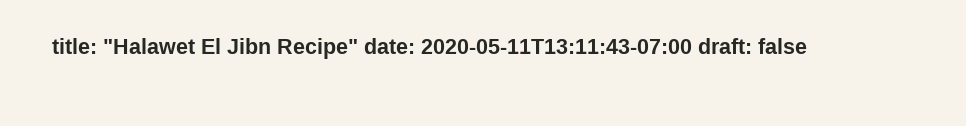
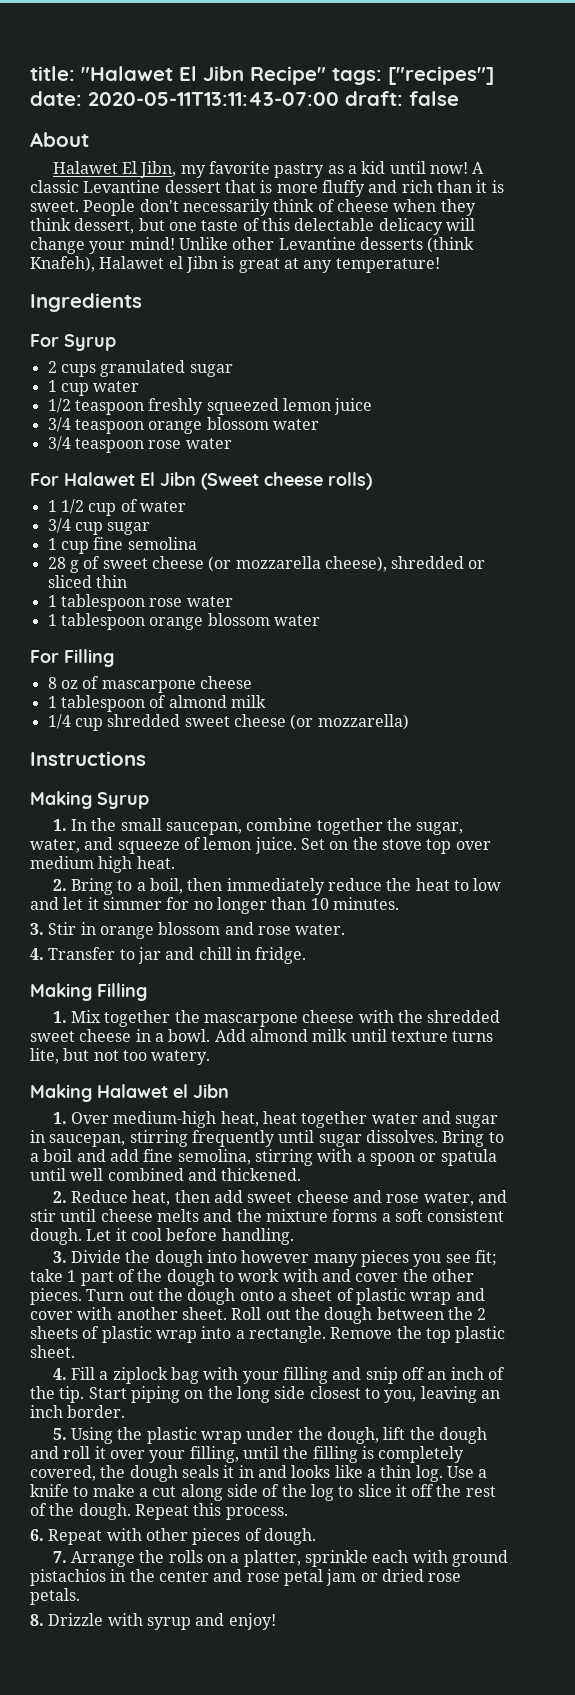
- title: "Halawet El Jibn Recipe" date: 2020-05-11T13:11:43-07:00 draft: false
+ title: "Halawet El Jibn Recipe" tags: ["recipes"] date: 2020-05-11T13:11:43-07:00 draft: false
+ About
+ Halawet El Jibn, my favorite pastry as a kid until now! A classic Levantine dessert that is more fluffy and rich than it is sweet. People don't necessarily think of cheese when they think dessert, but one taste of this delectable delicacy will change your mind! Unlike other Levantine desserts (think Knafeh), Halawet el Jibn is great at any temperature!
+ Ingredients
+ For Syrup
+ 2 cups granulated sugar
+ 1 cup water
+ 1/2 teaspoon freshly squeezed lemon juice
+ 3/4 teaspoon orange blossom water
+ 3/4 teaspoon rose water
+ For Halawet El Jibn (Sweet cheese rolls)
+ 1 1/2 cup of water
+ 3/4 cup sugar
+ 1 cup fine semolina
+ 28 g of sweet cheese (or mozzarella cheese), shredded or sliced thin
+ 1 tablespoon rose water
+ 1 tablespoon orange blossom water
+ For Filling
+ 8 oz of mascarpone cheese
+ 1 tablespoon of almond milk
+ 1/4 cup shredded sweet cheese (or mozzarella)
+ Instructions
+ Making Syrup
+ 1. In the small saucepan, combine together the sugar, water, and squeeze of lemon juice. Set on the stove top over medium high heat.
+ 2. Bring to a boil, then immediately reduce the heat to low and let it simmer for no longer than 10 minutes.
+ 3. Stir in orange blossom and rose water.
+ 4. Transfer to jar and chill in fridge.
+ Making Filling
+ 1. Mix together the mascarpone cheese with the shredded sweet cheese in a bowl. Add almond milk until texture turns lite, but not too watery.
+ Making Halawet el Jibn
+ 1. Over medium-high heat, heat together water and sugar in saucepan, stirring frequently until sugar dissolves. Bring to a boil and add fine semolina, stirring with a spoon or spatula until well combined and thickened.
+ 2. Reduce heat, then add sweet cheese and rose water, and stir until cheese melts and the mixture forms a soft consistent dough. Let it cool before handling.
+ 3. Divide the dough into however many pieces you see fit; take 1 part of the dough to work with and cover the other pieces. Turn out the dough onto a sheet of plastic wrap and cover with another sheet. Roll out the dough between the 2 sheets of plastic wrap into a rectangle. Remove the top plastic sheet.
+ 4. Fill a ziplock bag with your filling and snip off an inch of the tip. Start piping on the long side closest to you, leaving an inch border.
+ 5. Using the plastic wrap under the dough, lift the dough and roll it over your filling, until the filling is completely covered, the dough seals it in and looks like a thin log. Use a knife to make a cut along side of the log to slice it off the rest of the dough. Repeat this process.
+ 6. Repeat with other pieces of dough.
+ 7. Arrange the rolls on a platter, sprinkle each with ground pistachios in the center and rose petal jam or dried rose petals.
+ 8. Drizzle with syrup and enjoy!

